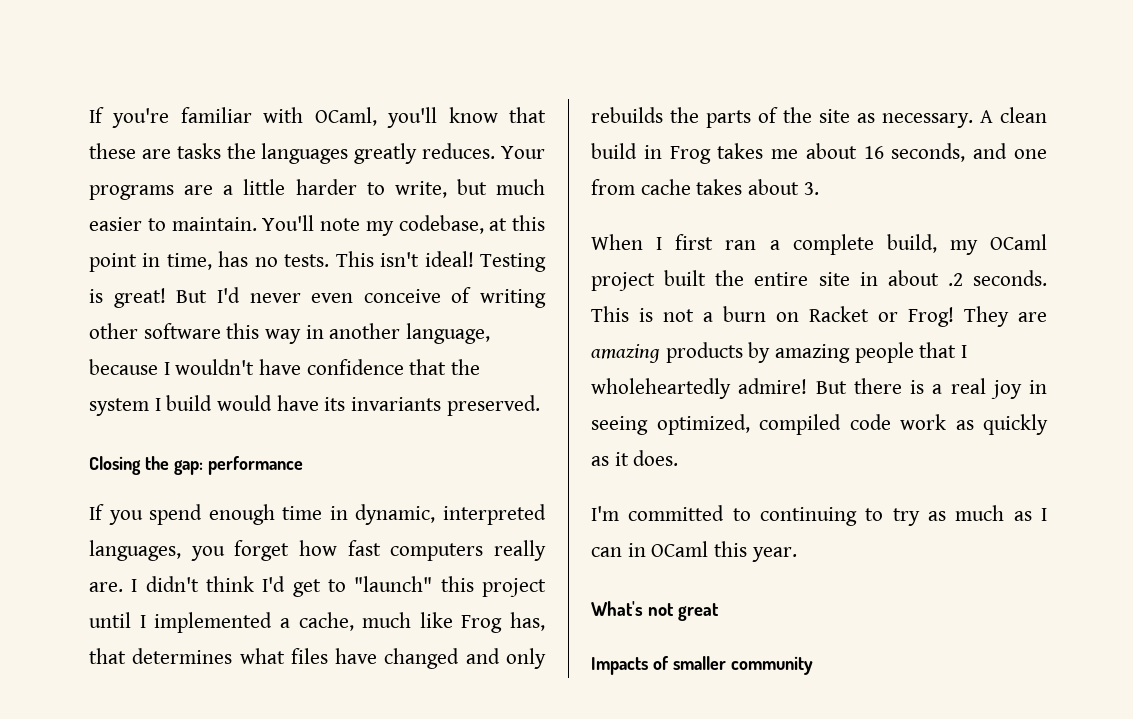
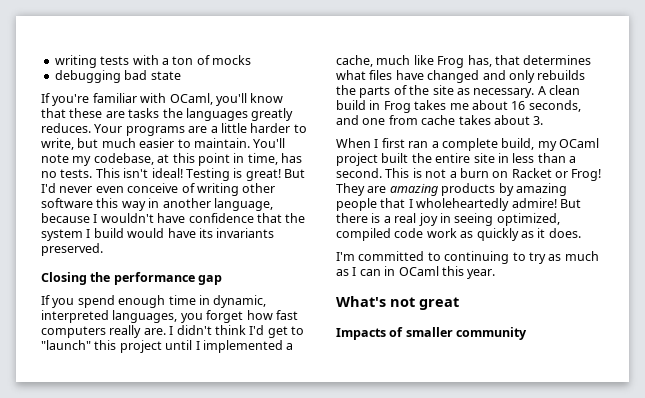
+ writing tests with a ton of mocks
+ debugging bad state
- Closing the gap: performance
+ Closing the performance gap
- When I first ran a complete build, my OCaml project built the entire site in about .2 seconds.
+ When I first ran a complete build, my OCaml project built the entire site in less than a second.

